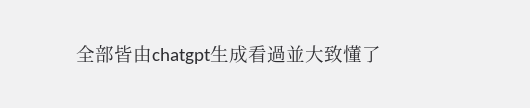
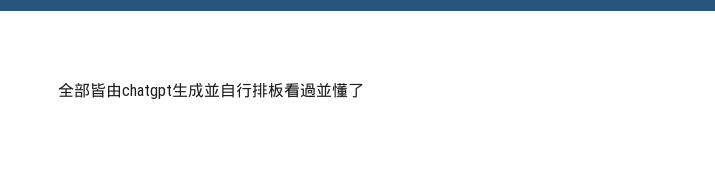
- 全部皆由chatgpt生成看過並大致懂了
+ 全部皆由chatgpt生成並自行排板看過並懂了

